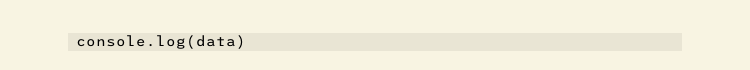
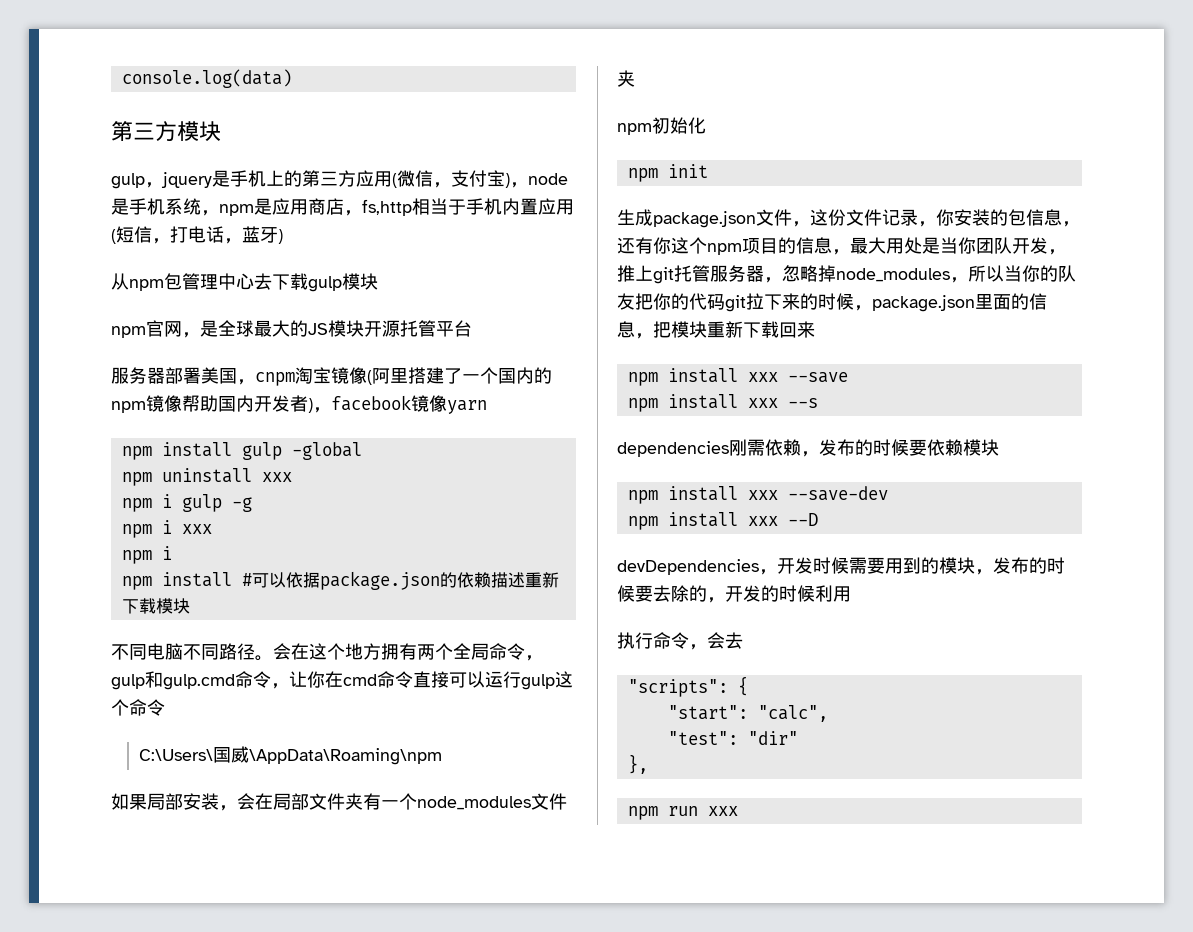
+ 第三方模块
+ gulp，jquery是手机上的第三方应用(微信，支付宝)，node是手机系统，npm是应用商店，fs,http相当于手机内置应用(短信，打电话，蓝牙)
+ 从npm包管理中心去下载gulp模块
+ npm官网，是全球最大的JS模块开源托管平台
+ 服务器部署美国，cnpm淘宝镜像(阿里搭建了一个国内的npm镜像帮助国内开发者)，facebook镜像yarn
+ npm install gulp -global
+ npm uninstall xxx
+ npm i gulp -g
+ npm i xxx
+ npm i
+ npm install #可以依据package.json的依赖描述重新下载模块
+ 不同电脑不同路径。会在这个地方拥有两个全局命令，gulp和gulp.cmd命令，让你在cmd命令直接可以运行gulp这个命令
+ C:\Users\国威\AppData\Roaming\npm
+ 如果局部安装，会在局部文件夹有一个node_modules文件夹
+ npm初始化
+ npm init
+ 生成package.json文件，这份文件记录，你安装的包信息，还有你这个npm项目的信息，最大用处是当你团队开发，推上git托管服务器，忽略掉node_modules，所以当你的队友把你的代码git拉下来的时候，package.json里面的信息，把模块重新下载回来
+ npm install xxx --save
+ npm install xxx --s
+ dependencies刚需依赖，发布的时候要依赖模块
+ npm install xxx --save-dev
+ npm install xxx --D
+ devDependencies，开发时候需要用到的模块，发布的时候要去除的，开发的时候利用
+ 执行命令，会去
+ "scripts": {
+ "start": "calc",
+ "test": "dir"
+ },
+ npm run xxx

